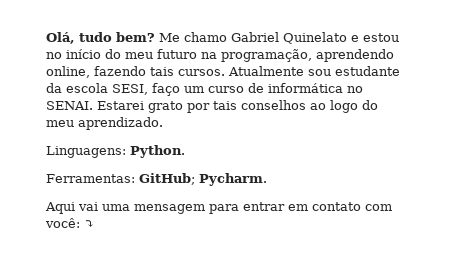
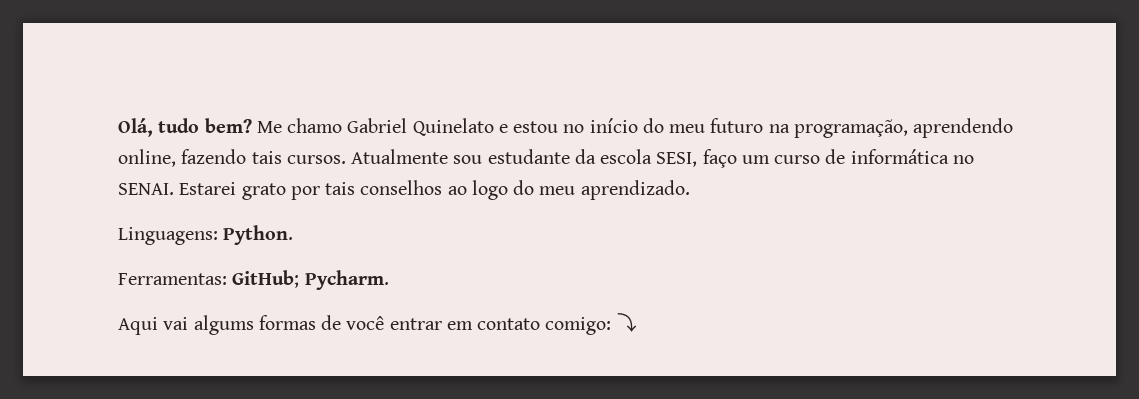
- Aqui vai uma mensagem para entrar em contato com você: ⤵
+ Aqui vai algums formas de você entrar em contato comigo: ⤵

